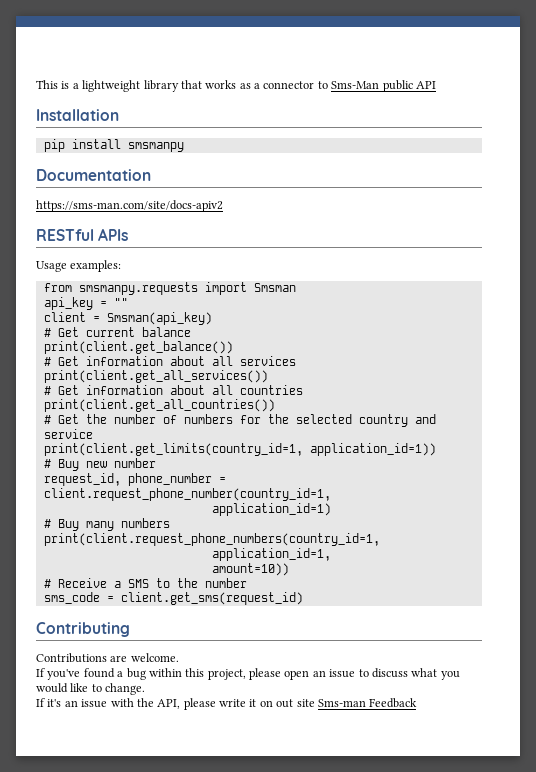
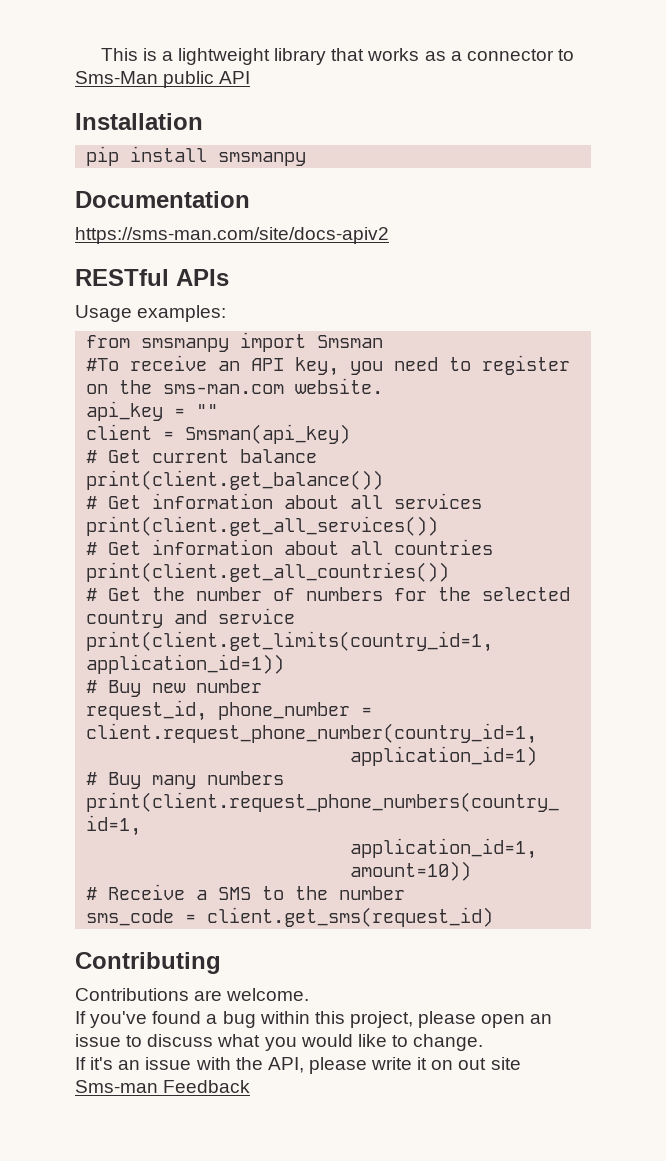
- from smsmanpy.requests import Smsman
+ from smsmanpy import Smsman
+ #To receive an API key, you need to register on the sms-man.com website.

